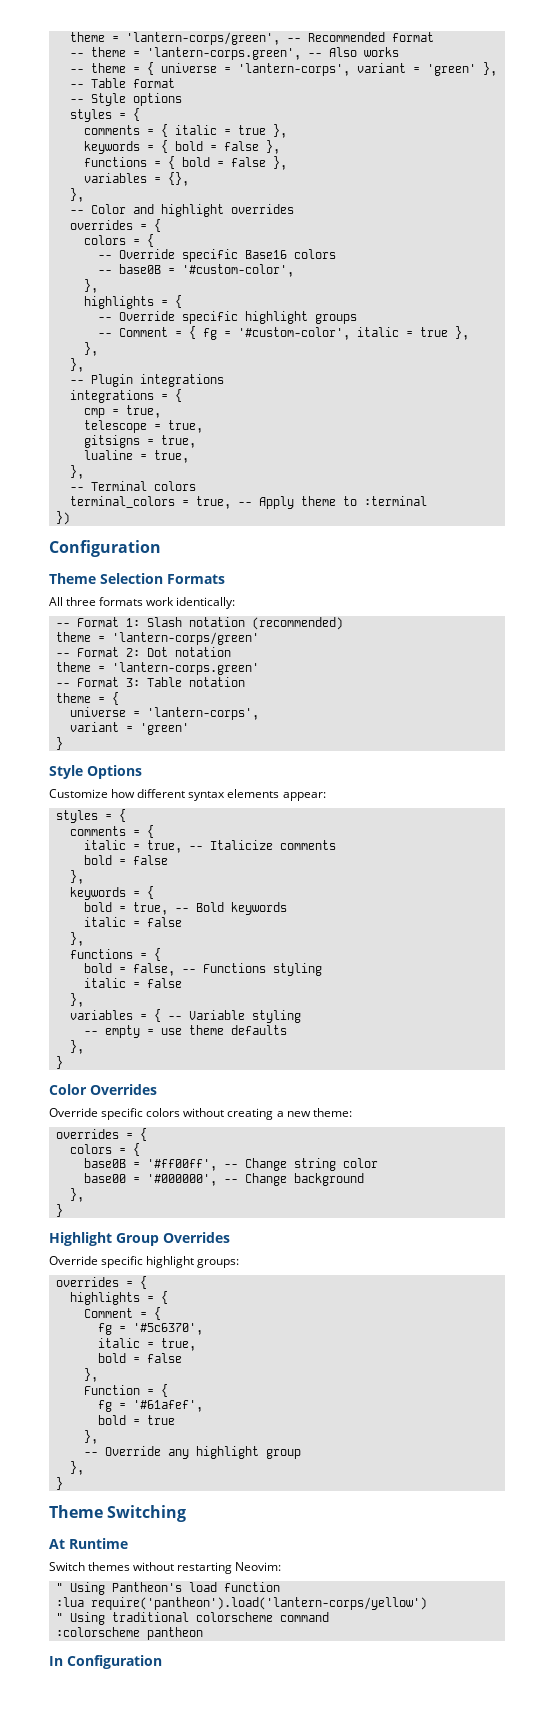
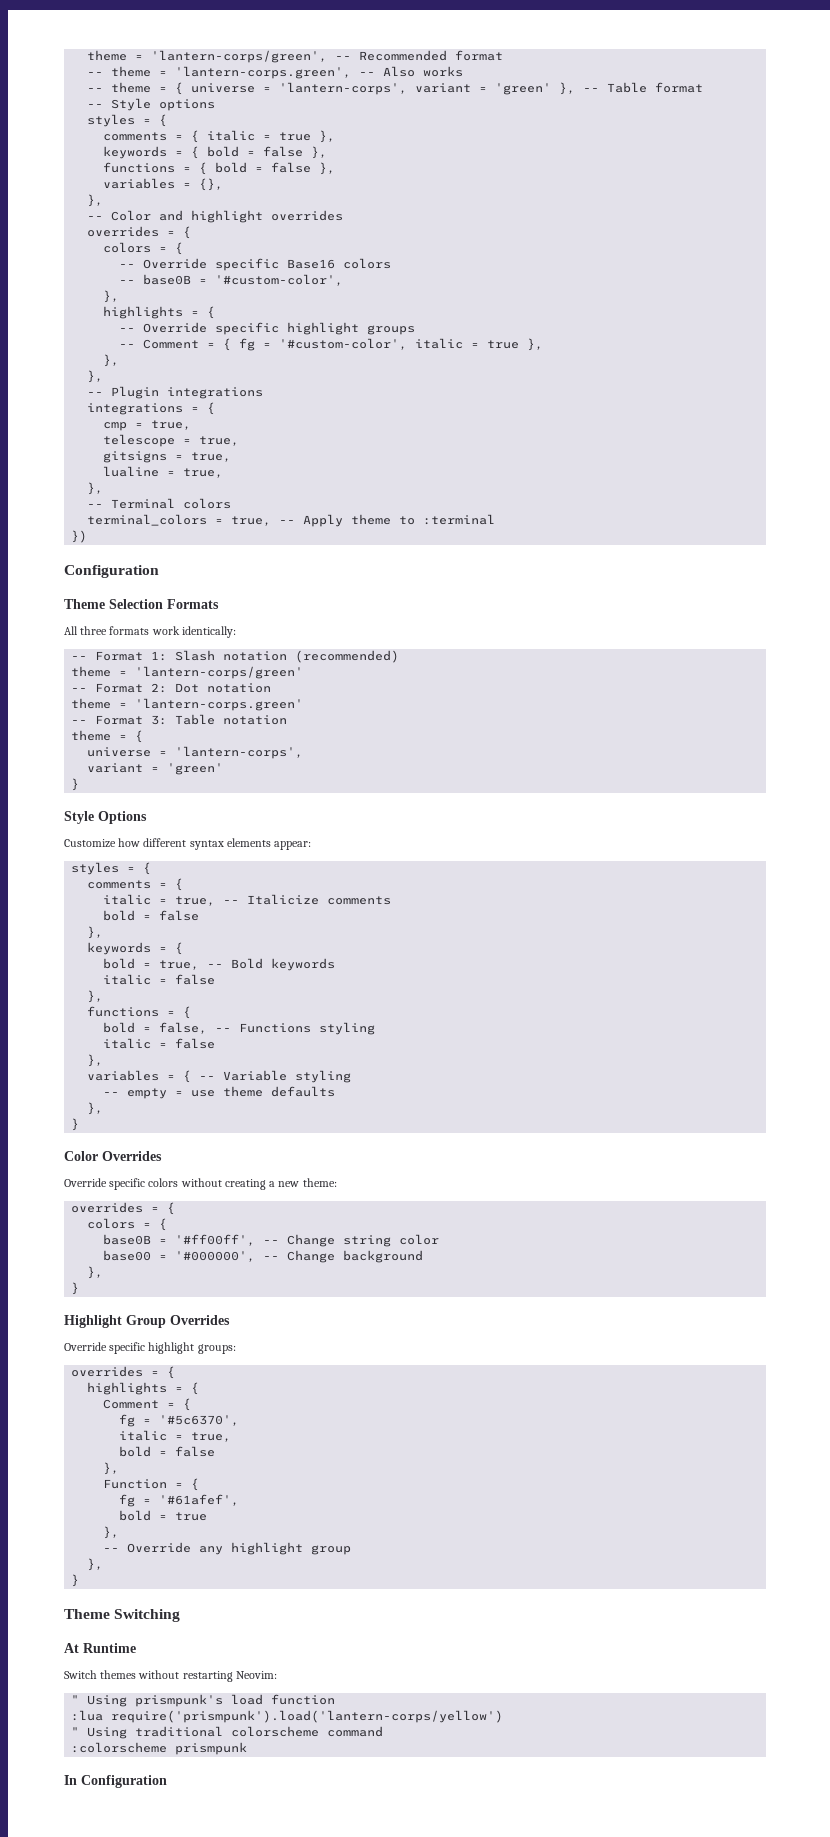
- " Using Pantheon's load function
+ " Using prismpunk's load function
- :lua require('pantheon').load('lantern-corps/yellow')
+ :lua require('prismpunk').load('lantern-corps/yellow')
- :colorscheme pantheon
+ :colorscheme prismpunk

